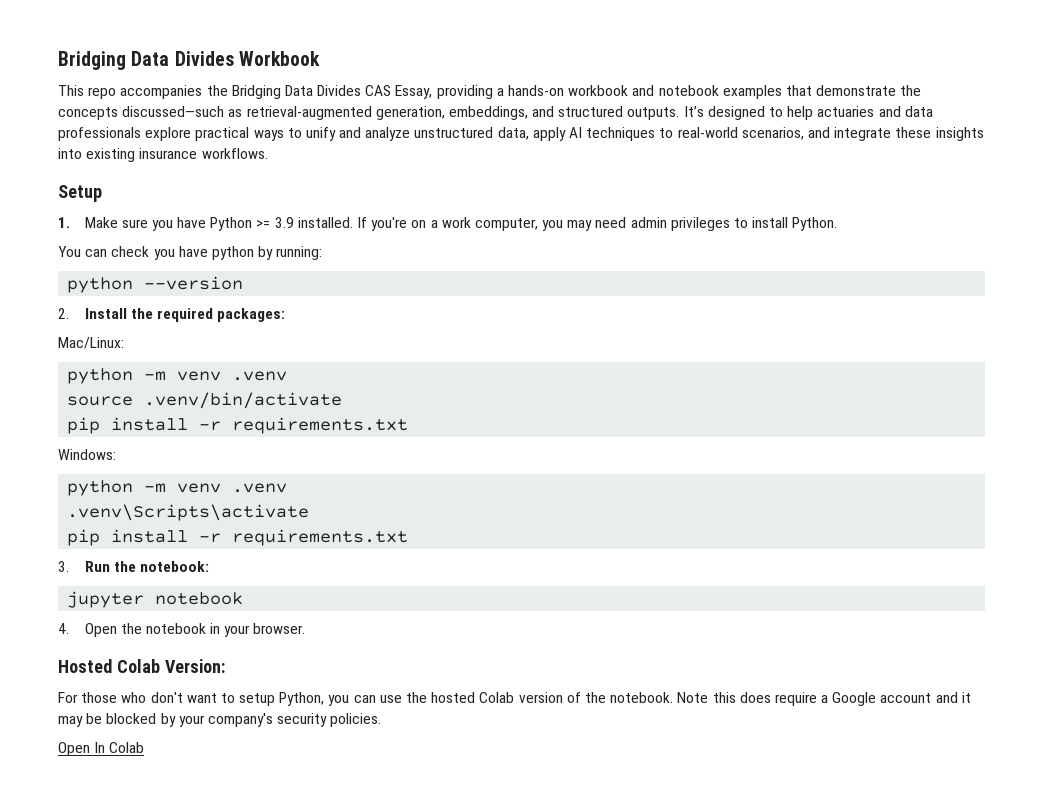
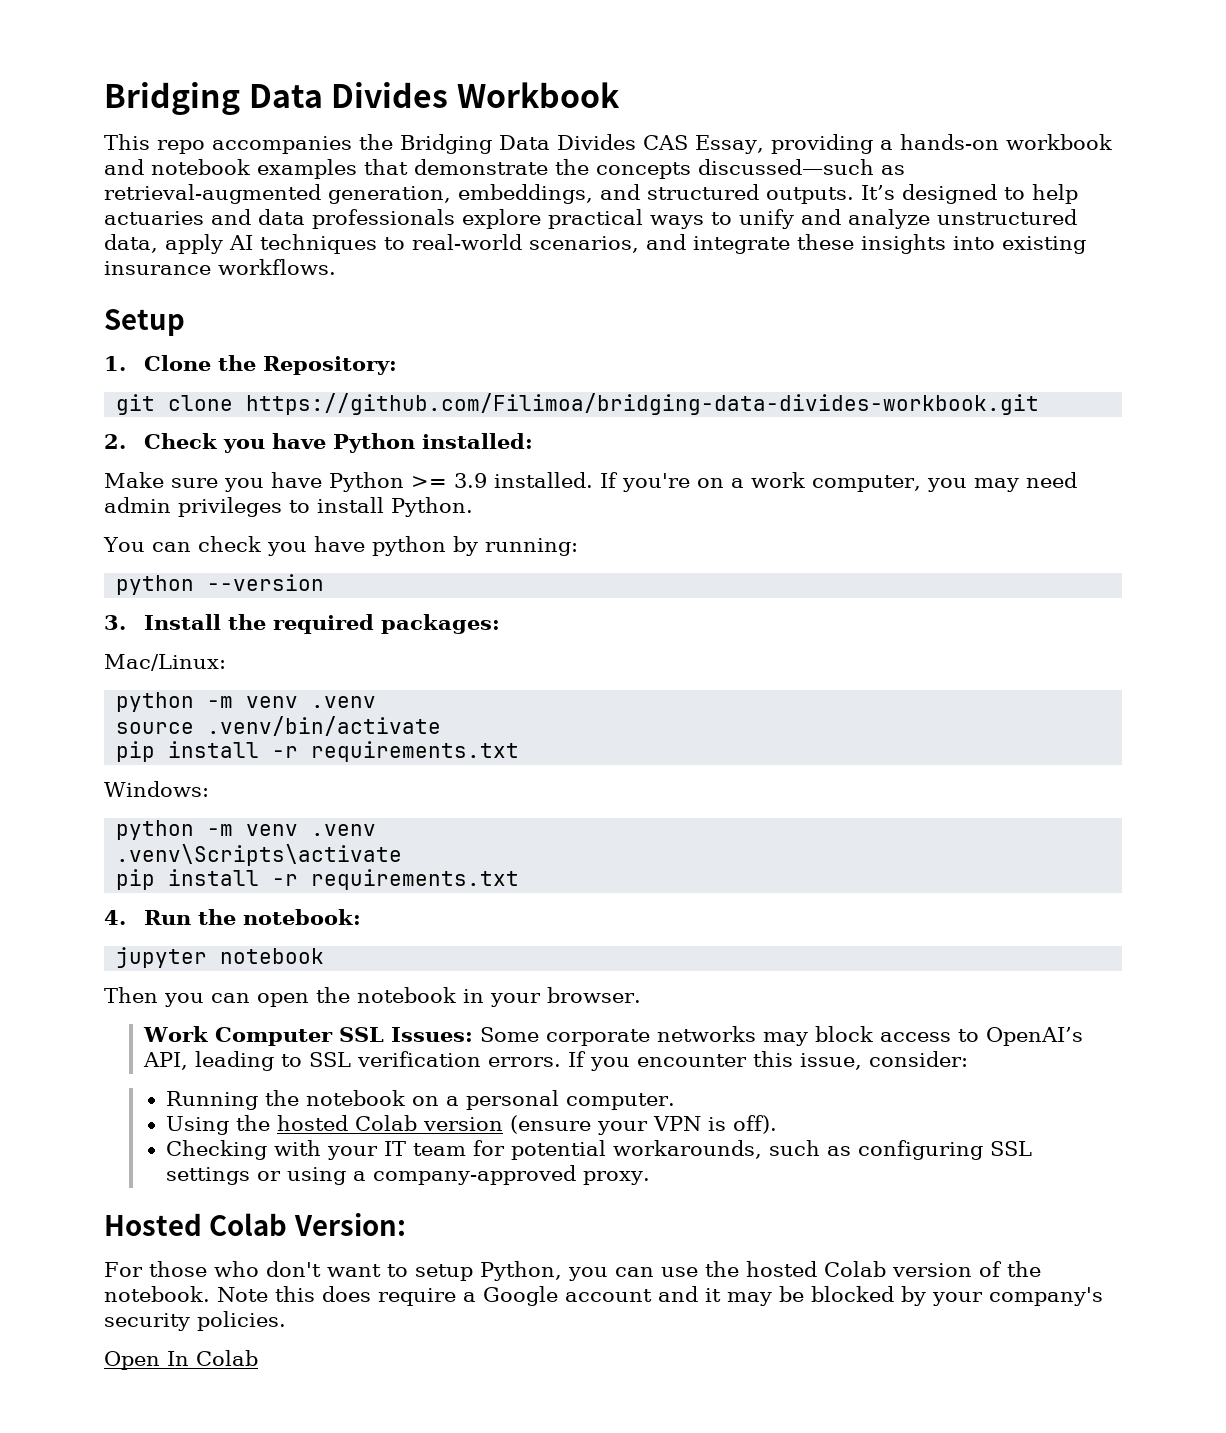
- 1. Make sure you have Python >= 3.9 installed.
+ 1. Clone the Repository:
+ git clone https://github.com/Filimoa/bridging-data-divides-workbook.git
+ 2. Check you have Python installed:
+ Make sure you have Python >= 3.9 installed.
- 2. Install the required packages:
+ 3. Install the required packages:
- 3. Run the notebook:
+ 4. Run the notebook:
- 4. Open the notebook in your browser.
+ Then you can open the notebook in your browser.
+ Work Computer SSL Issues: Some corporate networks may block access to OpenAI’s API, leading to SSL verification errors. If you encounter this issue, consider:
+ Running the notebook on a personal computer.
+ Using the hosted Colab version (ensure your VPN is off).
+ Checking with your IT team for potential workarounds, such as configuring SSL settings or using a company-approved proxy.

